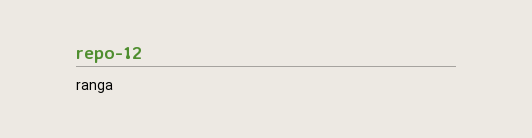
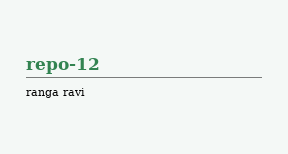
- ranga
+ ranga ravi

